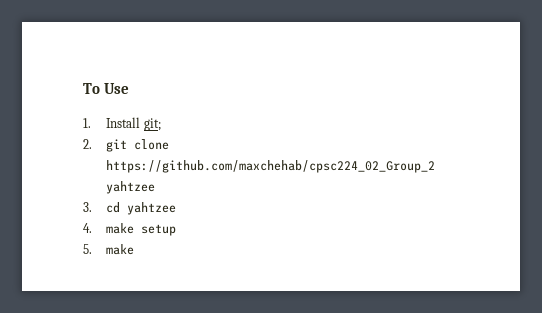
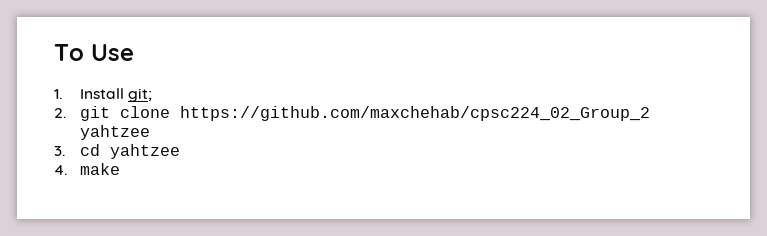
- 4. make setup
- 5. make
+ 4. make

